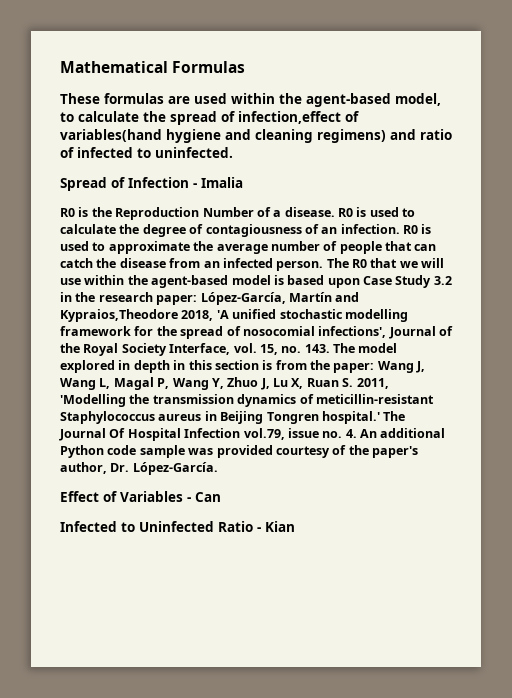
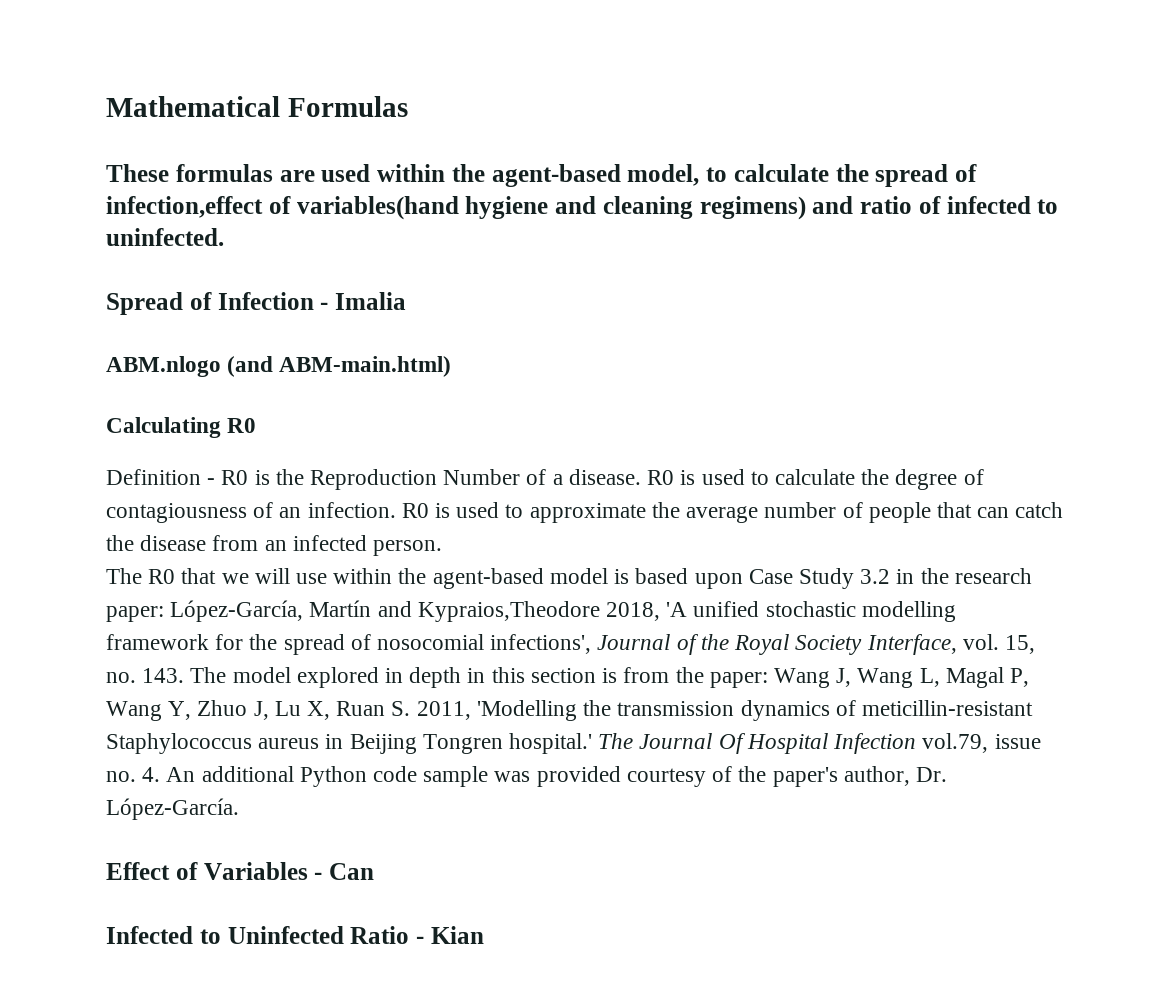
- R0 is the Reproduction Number of a disease.
+ ABM.nlogo (and ABM-main.html)
+ Calculating R0
+ Definition - R0 is the Reproduction Number of a disease.
- R0 is used to approximate the average number of people that can catch the disease from an infected person. The R0 that we will use within the agent-based model is based upon Case Study 3.2 in the research paper:
+ R0 is used to approximate the average number of people that can catch the disease from an infected person.
+ The R0 that we will use within the agent-based model is based upon Case Study 3.2 in the research paper:

